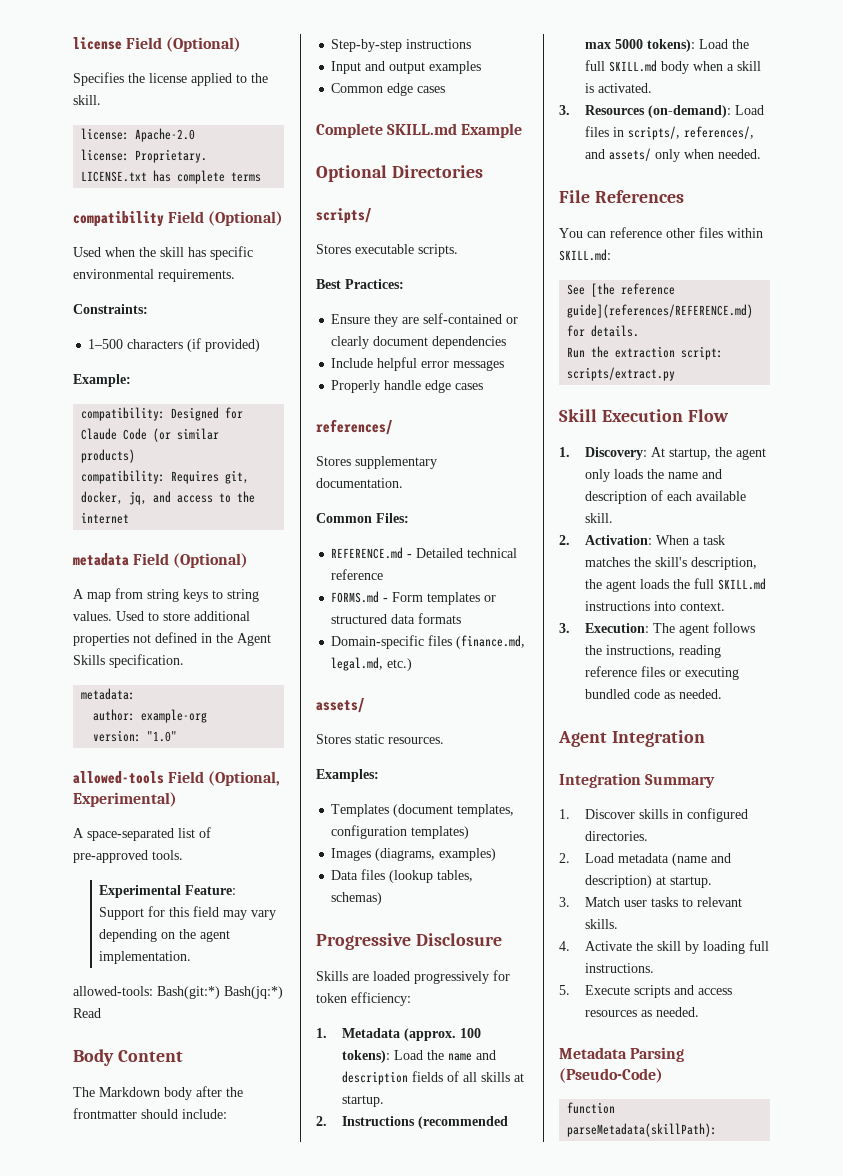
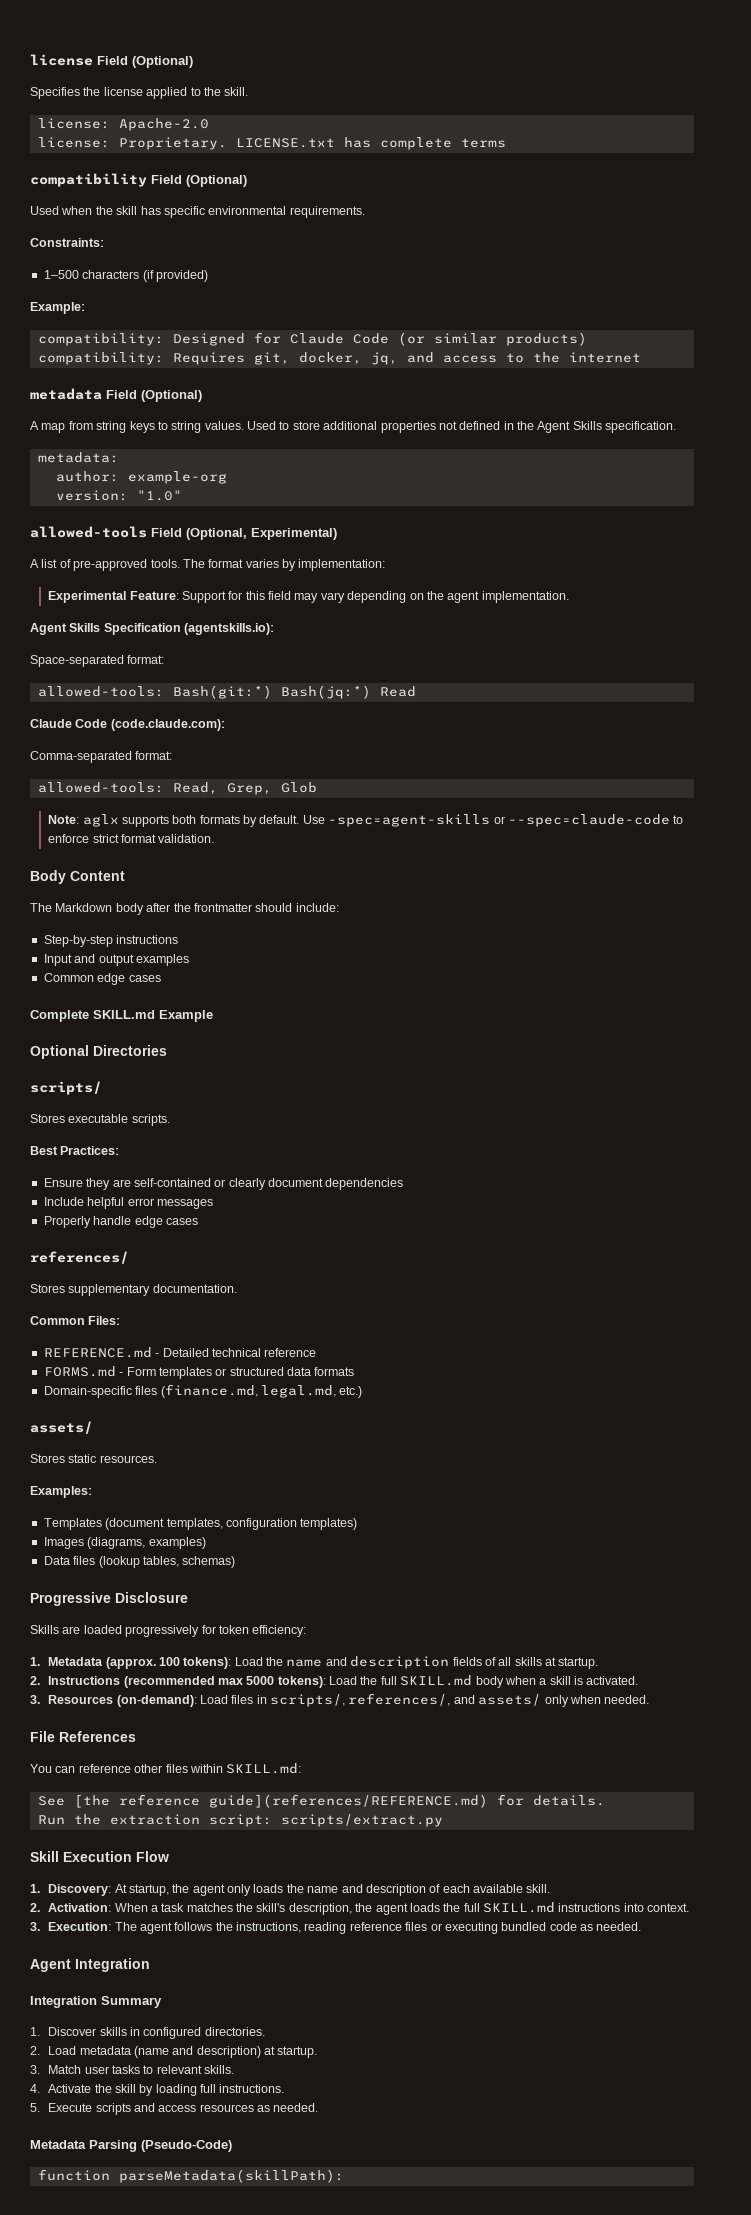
- A space-separated list of pre-approved tools.
+ A list of pre-approved tools. The format varies by implementation:
+ Agent Skills Specification (agentskills.io):
+ Space-separated format:
  allowed-tools: Bash(git:*) Bash(jq:*) Read
+ Claude Code (code.claude.com):
+ Comma-separated format:
+ allowed-tools: Read, Grep, Glob
+ Note: aglx supports both formats by default. Use -spec=agent-skills or --spec=claude-code to enforce strict format validation.

